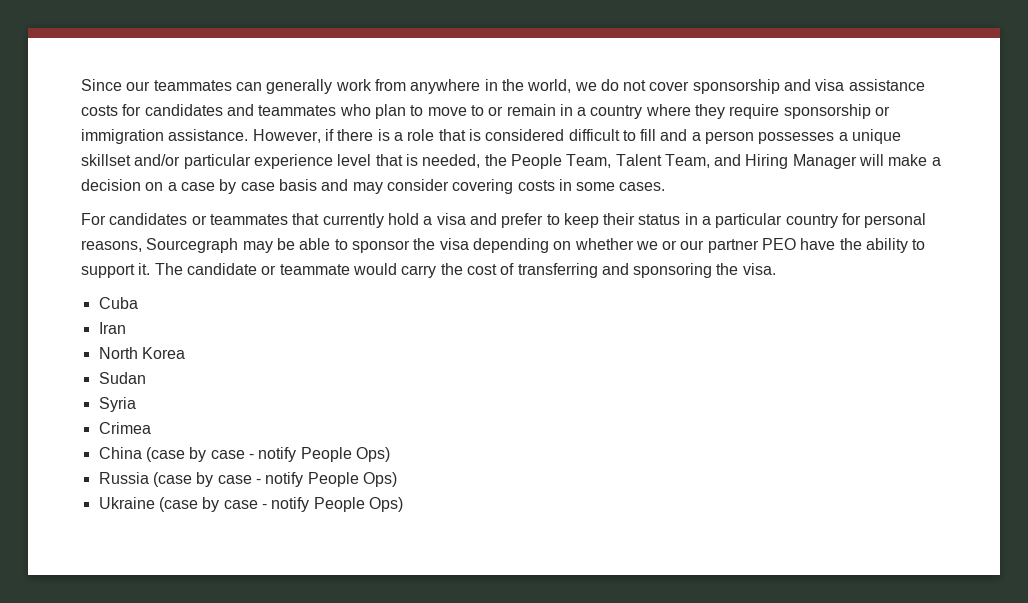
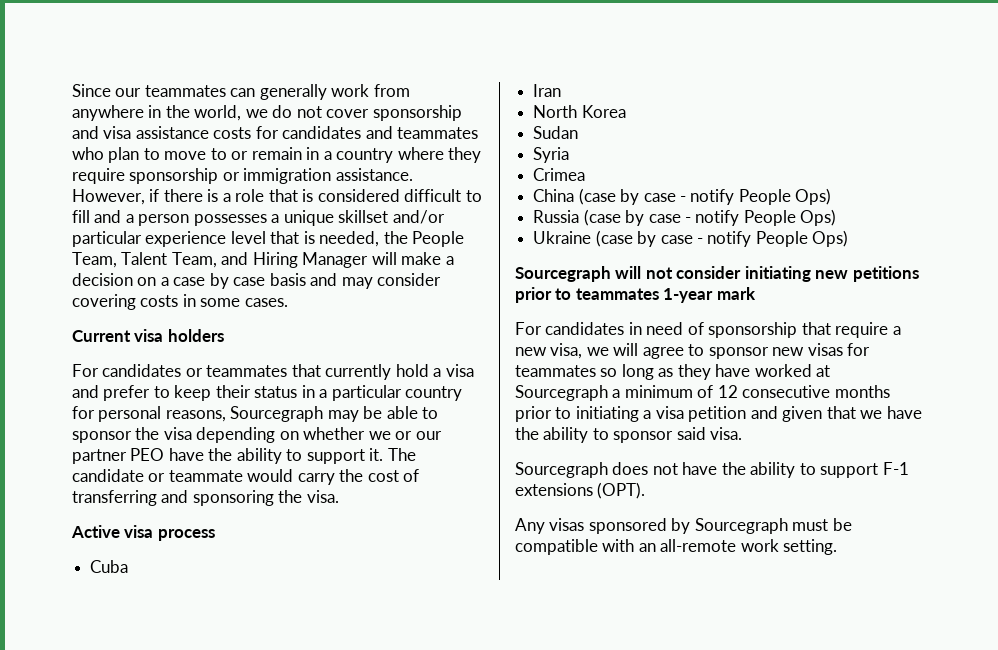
+ Current visa holders
+ Active visa process
+ Sourcegraph will not consider initiating new petitions prior to teammates 1-year mark
+ For candidates in need of sponsorship that require a new visa, we will agree to sponsor new visas for teammates so long as they have worked at Sourcegraph a minimum of 12 consecutive months prior to initiating a visa petition and given that we have the ability to sponsor said visa.
+ Sourcegraph does not have the ability to support F-1 extensions (OPT).
+ Any visas sponsored by Sourcegraph must be compatible with an all-remote work setting.

